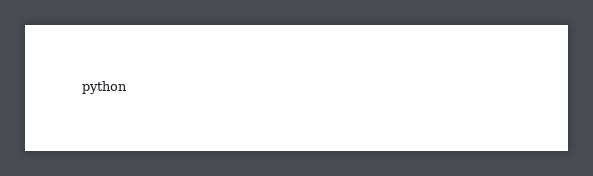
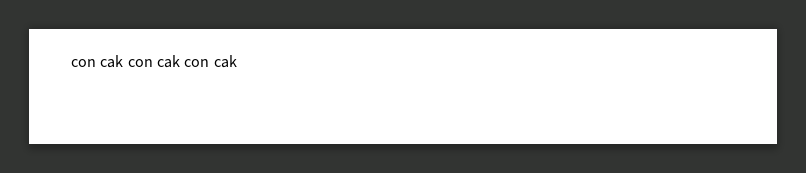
- python
+ con cak con cak con cak

